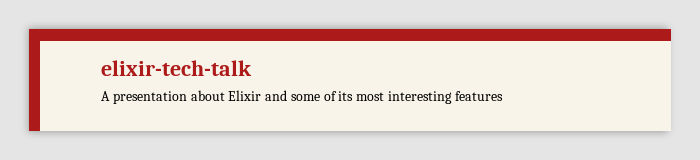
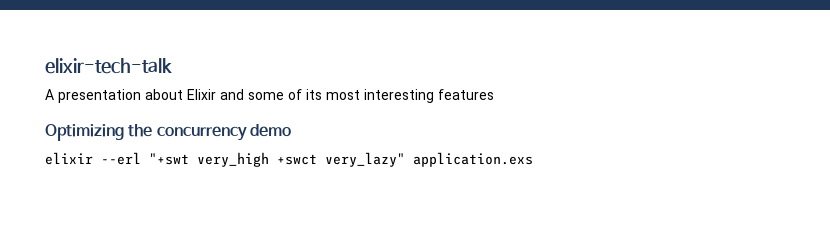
+ Optimizing the concurrency demo
+ elixir --erl "+swt very_high +swct very_lazy" application.exs

